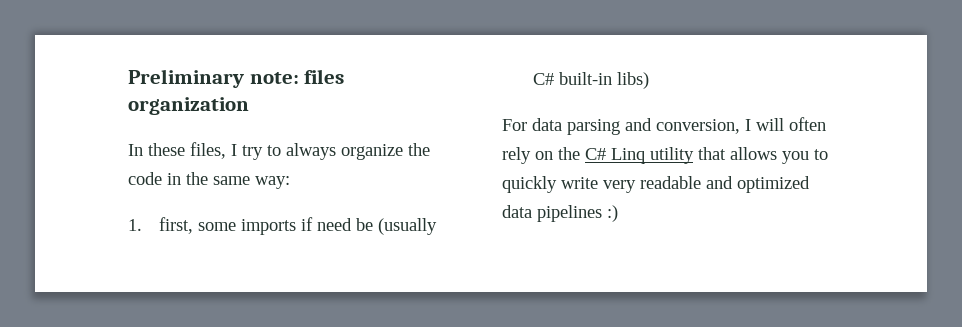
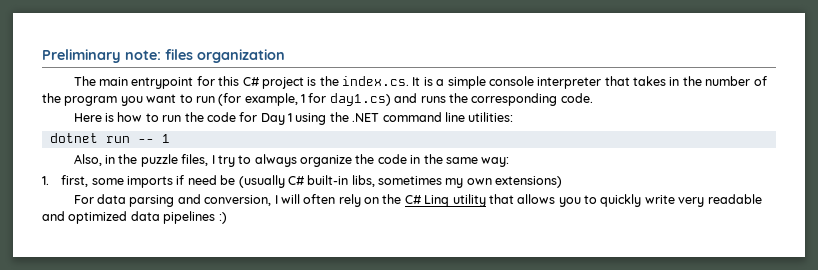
- In these files, I try to always organize the code in the same way:
+ The main entrypoint for this C# project is the index.cs. It is a simple console interpreter that takes in the number of the program you want to run (for example, 1 for day1.cs) and runs the corresponding code.
+ Here is how to run the code for Day 1 using the .NET command line utilities:
+ dotnet run -- 1
+ Also, in the puzzle files, I try to always organize the code in the same way:
- 1. first, some imports if need be (usually C# built-in libs)
+ 1. first, some imports if need be (usually C# built-in libs, sometimes my own extensions)

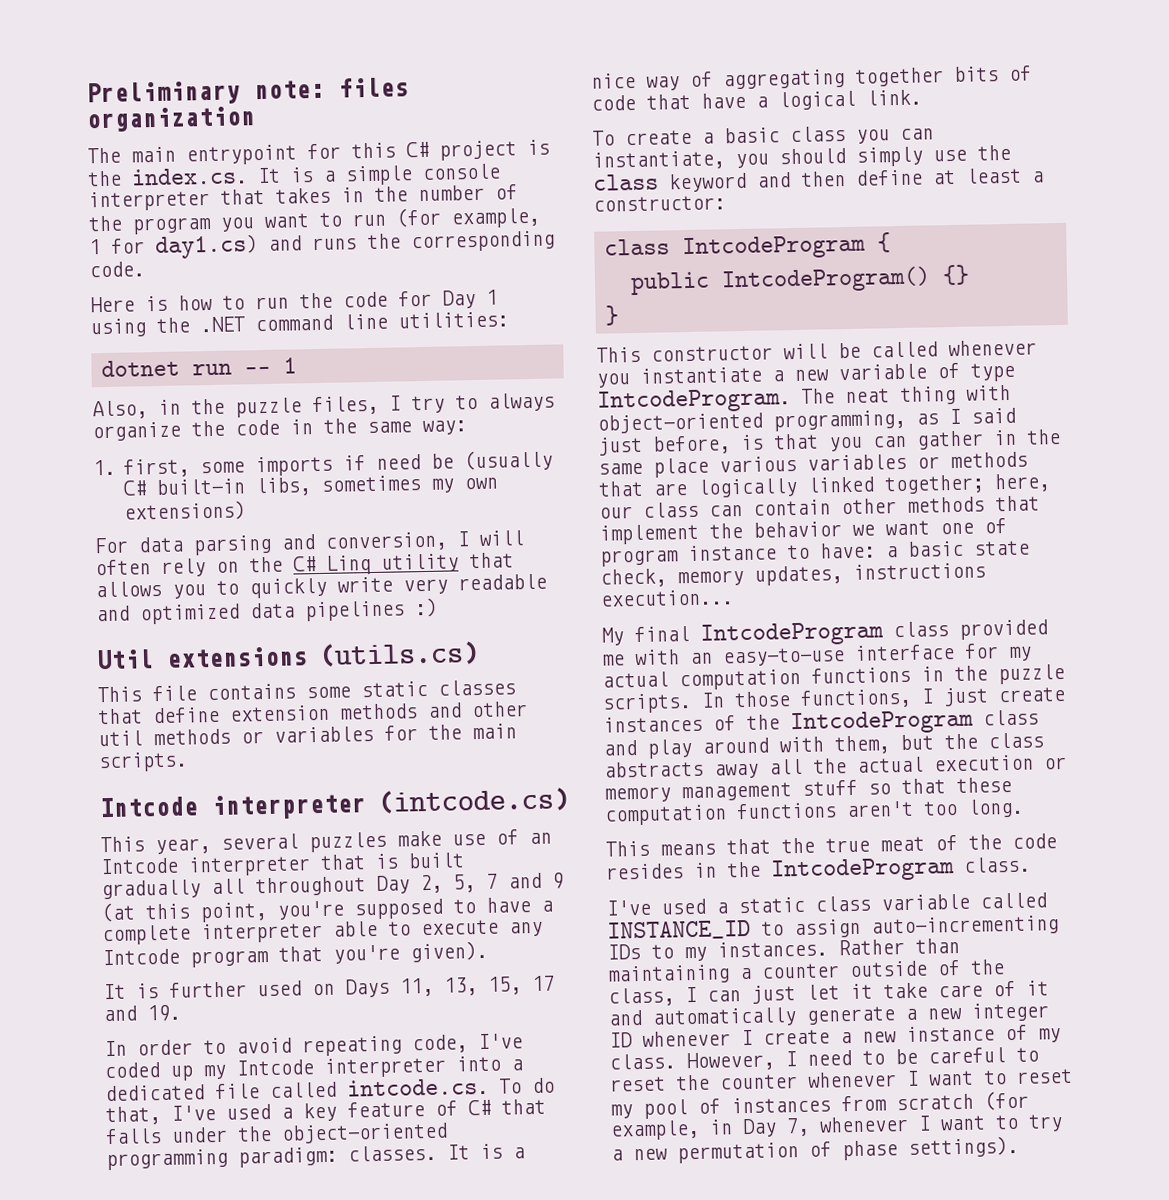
+ Util extensions (utils.cs)
+ This file contains some static classes that define extension methods and other util methods or variables for the main scripts.
+ Intcode interpreter (intcode.cs)
+ This year, several puzzles make use of an Intcode interpreter that is built gradually all throughout Day 2, 5, 7 and 9 (at this point, you're supposed to have a complete interpreter able to execute any Intcode program that you're given).
+ It is further used on Days 11, 13, 15, 17 and 19.
+ In order to avoid repeating code, I've coded up my Intcode interpreter into a dedicated file called intcode.cs. To do that, I've used a key feature of C# that falls under the object-oriented programming paradigm: classes. It is a nice way of aggregating together bits of code that have a logical link.
+ To create a basic class you can instantiate, you should simply use the class keyword and then define at least a constructor:
+ class IntcodeProgram {
+ public IntcodeProgram() {}
+ }
+ This constructor will be called whenever you instantiate a new variable of type IntcodeProgram. The neat thing with object-oriented programming, as I said just before, is that you can gather in the same place various variables or methods that are logically linked together; here, our class can contain other methods that implement the behavior we want one of program instance to have: a basic state check, memory updates, instructions execution...
+ My final IntcodeProgram class provided me with an easy-to-use interface for my actual computation functions in the puzzle scripts. In those functions, I just create instances of the IntcodeProgram class and play around with them, but the class abstracts away all the actual execution or memory management stuff so that these computation functions aren't too long.
+ This means that the true meat of the code resides in the IntcodeProgram class.
+ I've used a static class variable called INSTANCE_ID to assign auto-incrementing IDs to my instances. Rather than maintaining a counter outside of the class, I can just let it take care of it and automatically generate a new integer ID whenever I create a new instance of my class. However, I need to be careful to reset the counter whenever I want to reset my pool of instances from scratch (for example, in Day 7, whenever I want to try a new permutation of phase settings).

